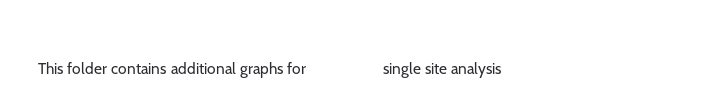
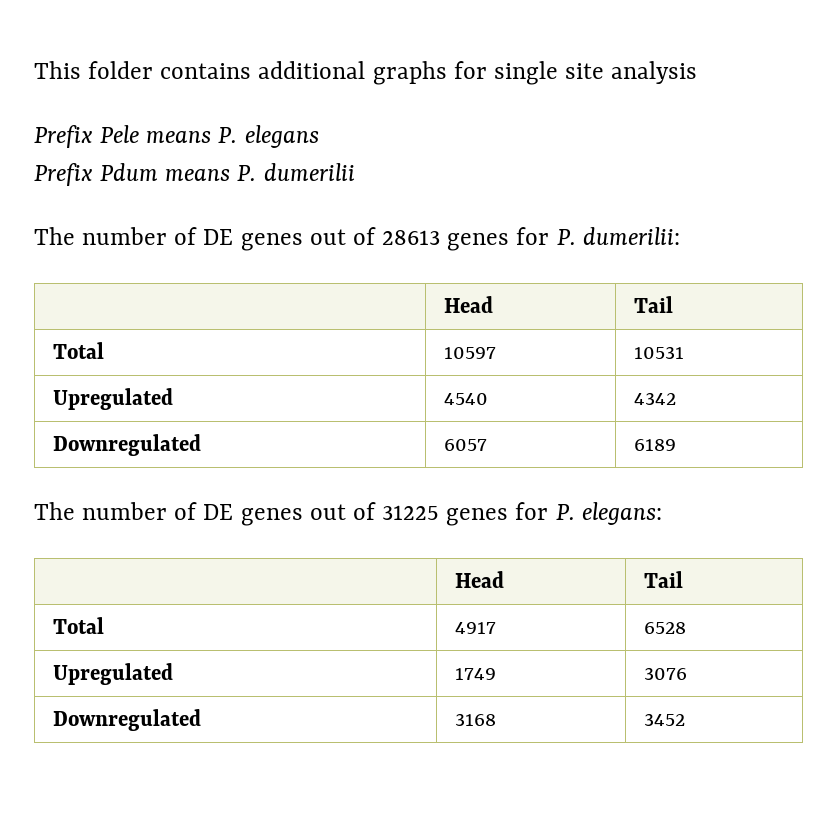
+ Prefix Pele means P. elegans
+ Prefix Pdum means P. dumerilii
+ The number of DE genes out of 28613 genes for P. dumerilii:
+ | Head | Tail
+ Total | 10597 | 10531
+ Upregulated | 4540 | 4342
+ Downregulated | 6057 | 6189
+ The number of DE genes out of 31225 genes for P. elegans:
+ | Head | Tail
+ Total | 4917 | 6528
+ Upregulated | 1749 | 3076
+ Downregulated | 3168 | 3452

